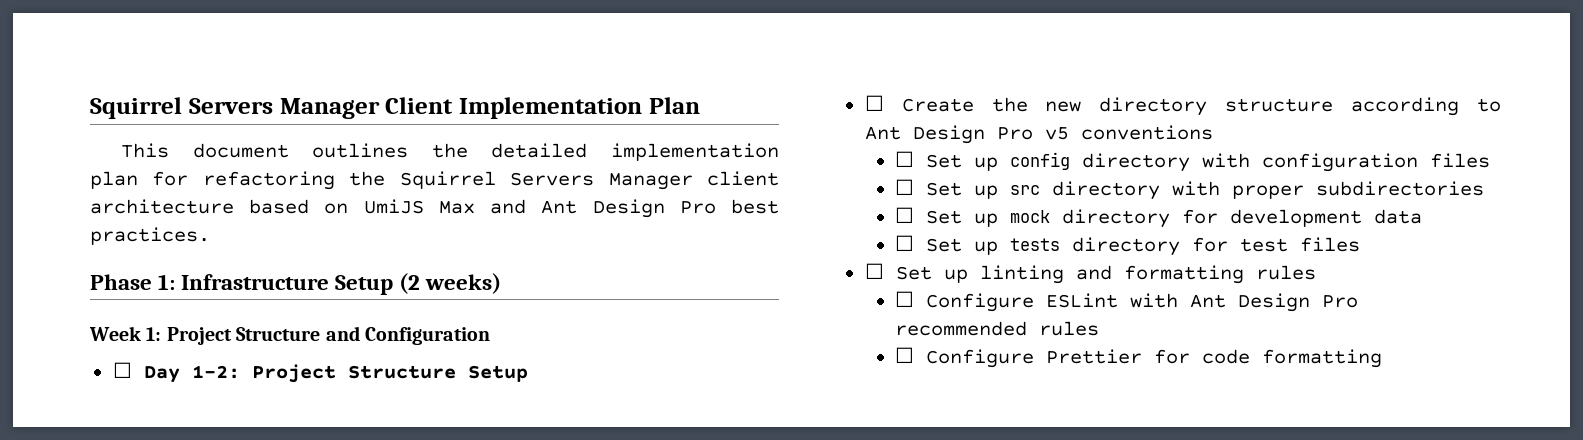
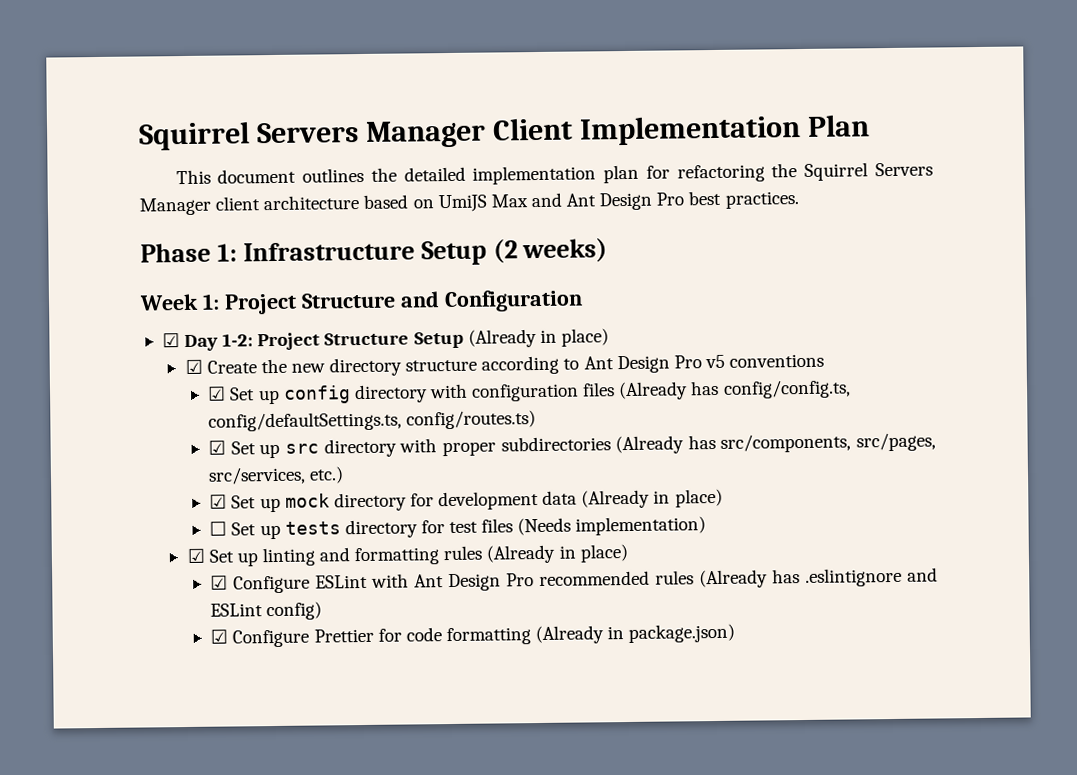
- ☐ Day 1-2: Project Structure Setup
- ☐ Create the new directory structure according to Ant Design Pro v5 conventions
+ ☑ Day 1-2: Project Structure Setup (Already in place)
+ ☑ Create the new directory structure according to Ant Design Pro v5 conventions
- ☐ Set up config directory with configuration files
- ☐ Set up src directory with proper subdirectories
- ☐ Set up mock directory for development data
+ ☑ Set up config directory with configuration files (Already has config/config.ts, config/defaultSettings.ts, config/routes.ts)
+ ☑ Set up src directory with proper subdirectories (Already has src/components, src/pages, src/services, etc.)
+ ☑ Set up mock directory for development data (Already in place)
- ☐ Set up tests directory for test files
- ☐ Set up linting and formatting rules
- ☐ Configure ESLint with Ant Design Pro recommended rules
- ☐ Configure Prettier for code formatting
+ ☐ Set up tests directory for test files (Needs implementation)
+ ☑ Set up linting and formatting rules (Already in place)
+ ☑ Configure ESLint with Ant Design Pro recommended rules (Already has .eslintignore and ESLint config)
+ ☑ Configure Prettier for code formatting (Already in package.json)

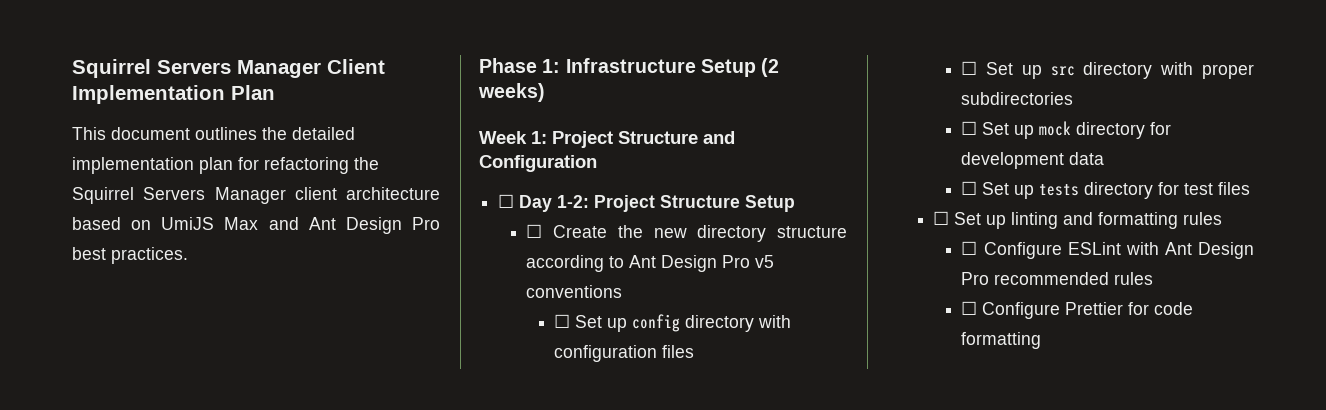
- ☑ Day 1-2: Project Structure Setup (Already in place)
- ☑ Create the new directory structure according to Ant Design Pro v5 conventions
+ ☐ Day 1-2: Project Structure Setup
+ ☐ Create the new directory structure according to Ant Design Pro v5 conventions
- ☑ Set up config directory with configuration files (Already has config/config.ts, config/defaultSettings.ts, config/routes.ts)
- ☑ Set up src directory with proper subdirectories (Already has src/components, src/pages, src/services, etc.)
- ☑ Set up mock directory for development data (Already in place)
+ ☐ Set up config directory with configuration files
+ ☐ Set up src directory with proper subdirectories
+ ☐ Set up mock directory for development data
- ☐ Set up tests directory for test files (Needs implementation)
- ☑ Set up linting and formatting rules (Already in place)
- ☑ Configure ESLint with Ant Design Pro recommended rules (Already has .eslintignore and ESLint config)
- ☑ Configure Prettier for code formatting (Already in package.json)
+ ☐ Set up tests directory for test files
+ ☐ Set up linting and formatting rules
+ ☐ Configure ESLint with Ant Design Pro recommended rules
+ ☐ Configure Prettier for code formatting

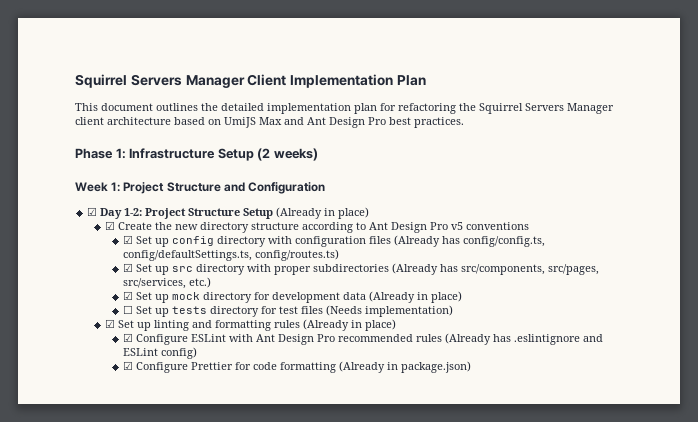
- ☐ Day 1-2: Project Structure Setup
- ☐ Create the new directory structure according to Ant Design Pro v5 conventions
+ ☑ Day 1-2: Project Structure Setup (Already in place)
+ ☑ Create the new directory structure according to Ant Design Pro v5 conventions
- ☐ Set up config directory with configuration files
- ☐ Set up src directory with proper subdirectories
- ☐ Set up mock directory for development data
+ ☑ Set up config directory with configuration files (Already has config/config.ts, config/defaultSettings.ts, config/routes.ts)
+ ☑ Set up src directory with proper subdirectories (Already has src/components, src/pages, src/services, etc.)
+ ☑ Set up mock directory for development data (Already in place)
- ☐ Set up tests directory for test files
- ☐ Set up linting and formatting rules
- ☐ Configure ESLint with Ant Design Pro recommended rules
- ☐ Configure Prettier for code formatting
+ ☐ Set up tests directory for test files (Needs implementation)
+ ☑ Set up linting and formatting rules (Already in place)
+ ☑ Configure ESLint with Ant Design Pro recommended rules (Already has .eslintignore and ESLint config)
+ ☑ Configure Prettier for code formatting (Already in package.json)

